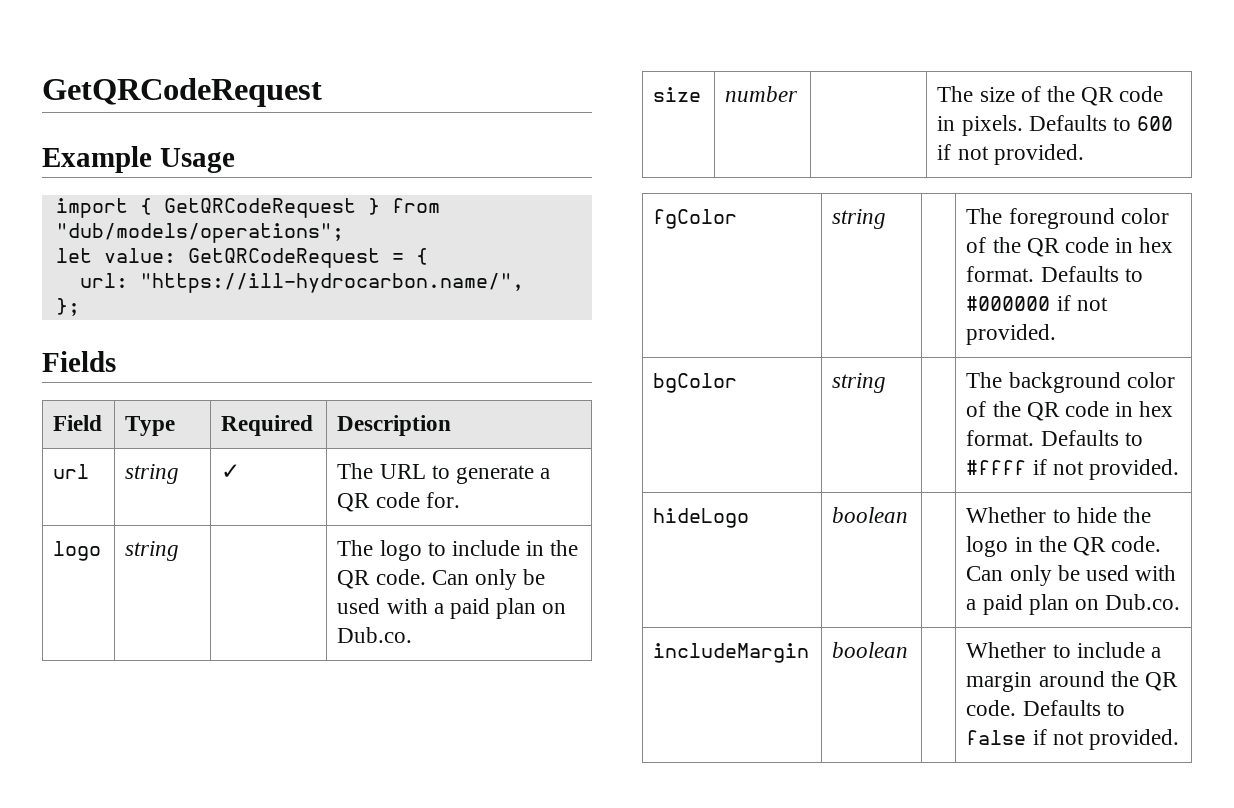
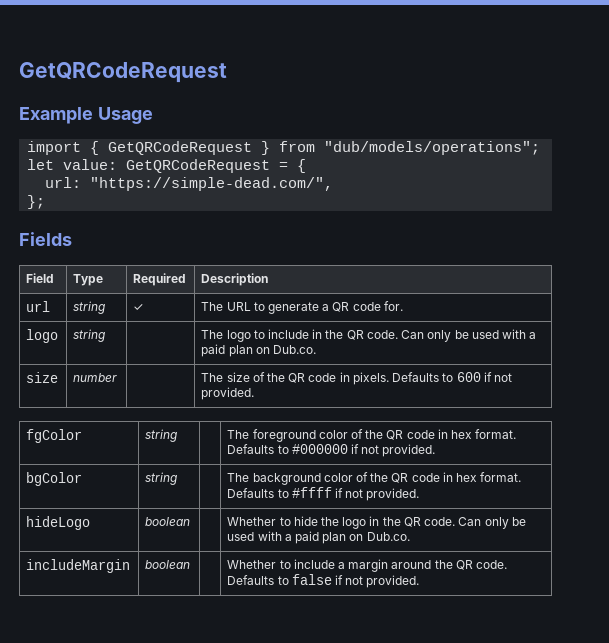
- url: "https://ill-hydrocarbon.name/",
+ url: "https://simple-dead.com/",

